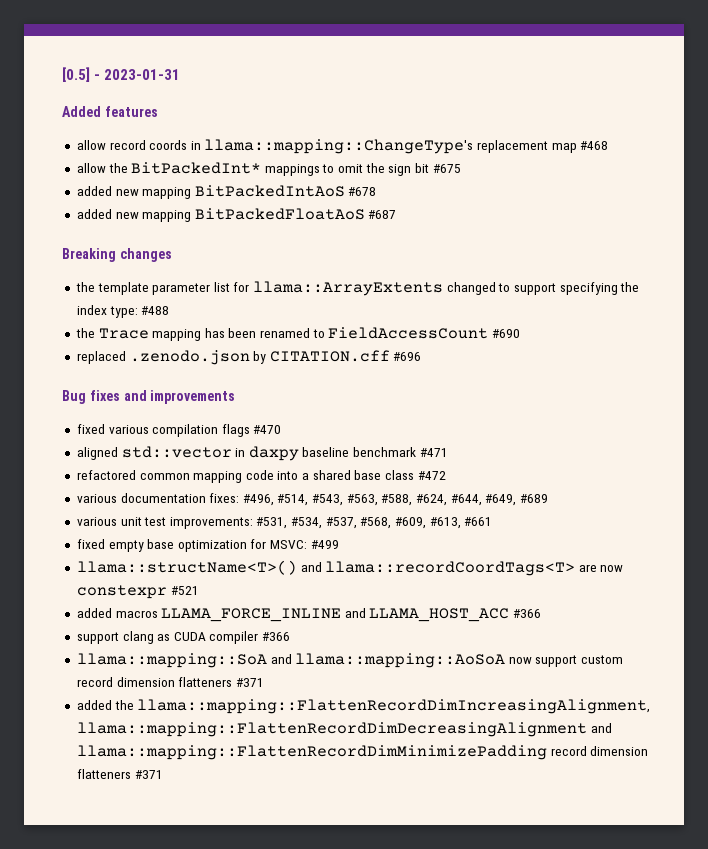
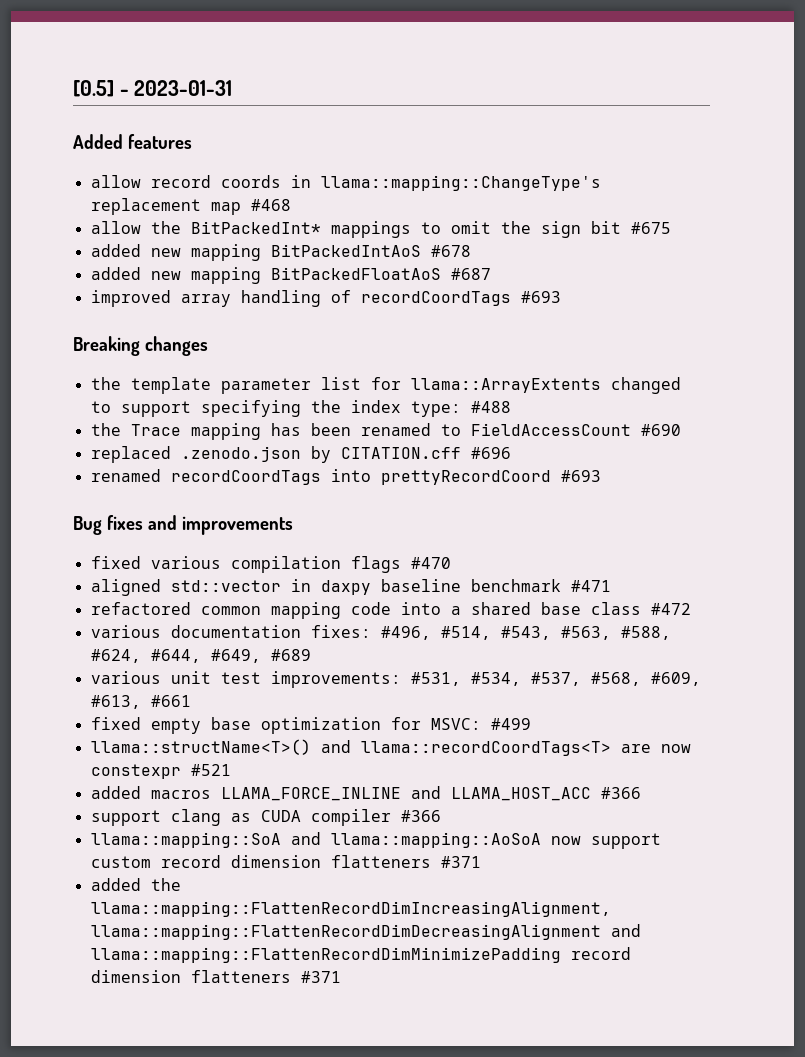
+ improved array handling of recordCoordTags #693
+ renamed recordCoordTags into prettyRecordCoord #693

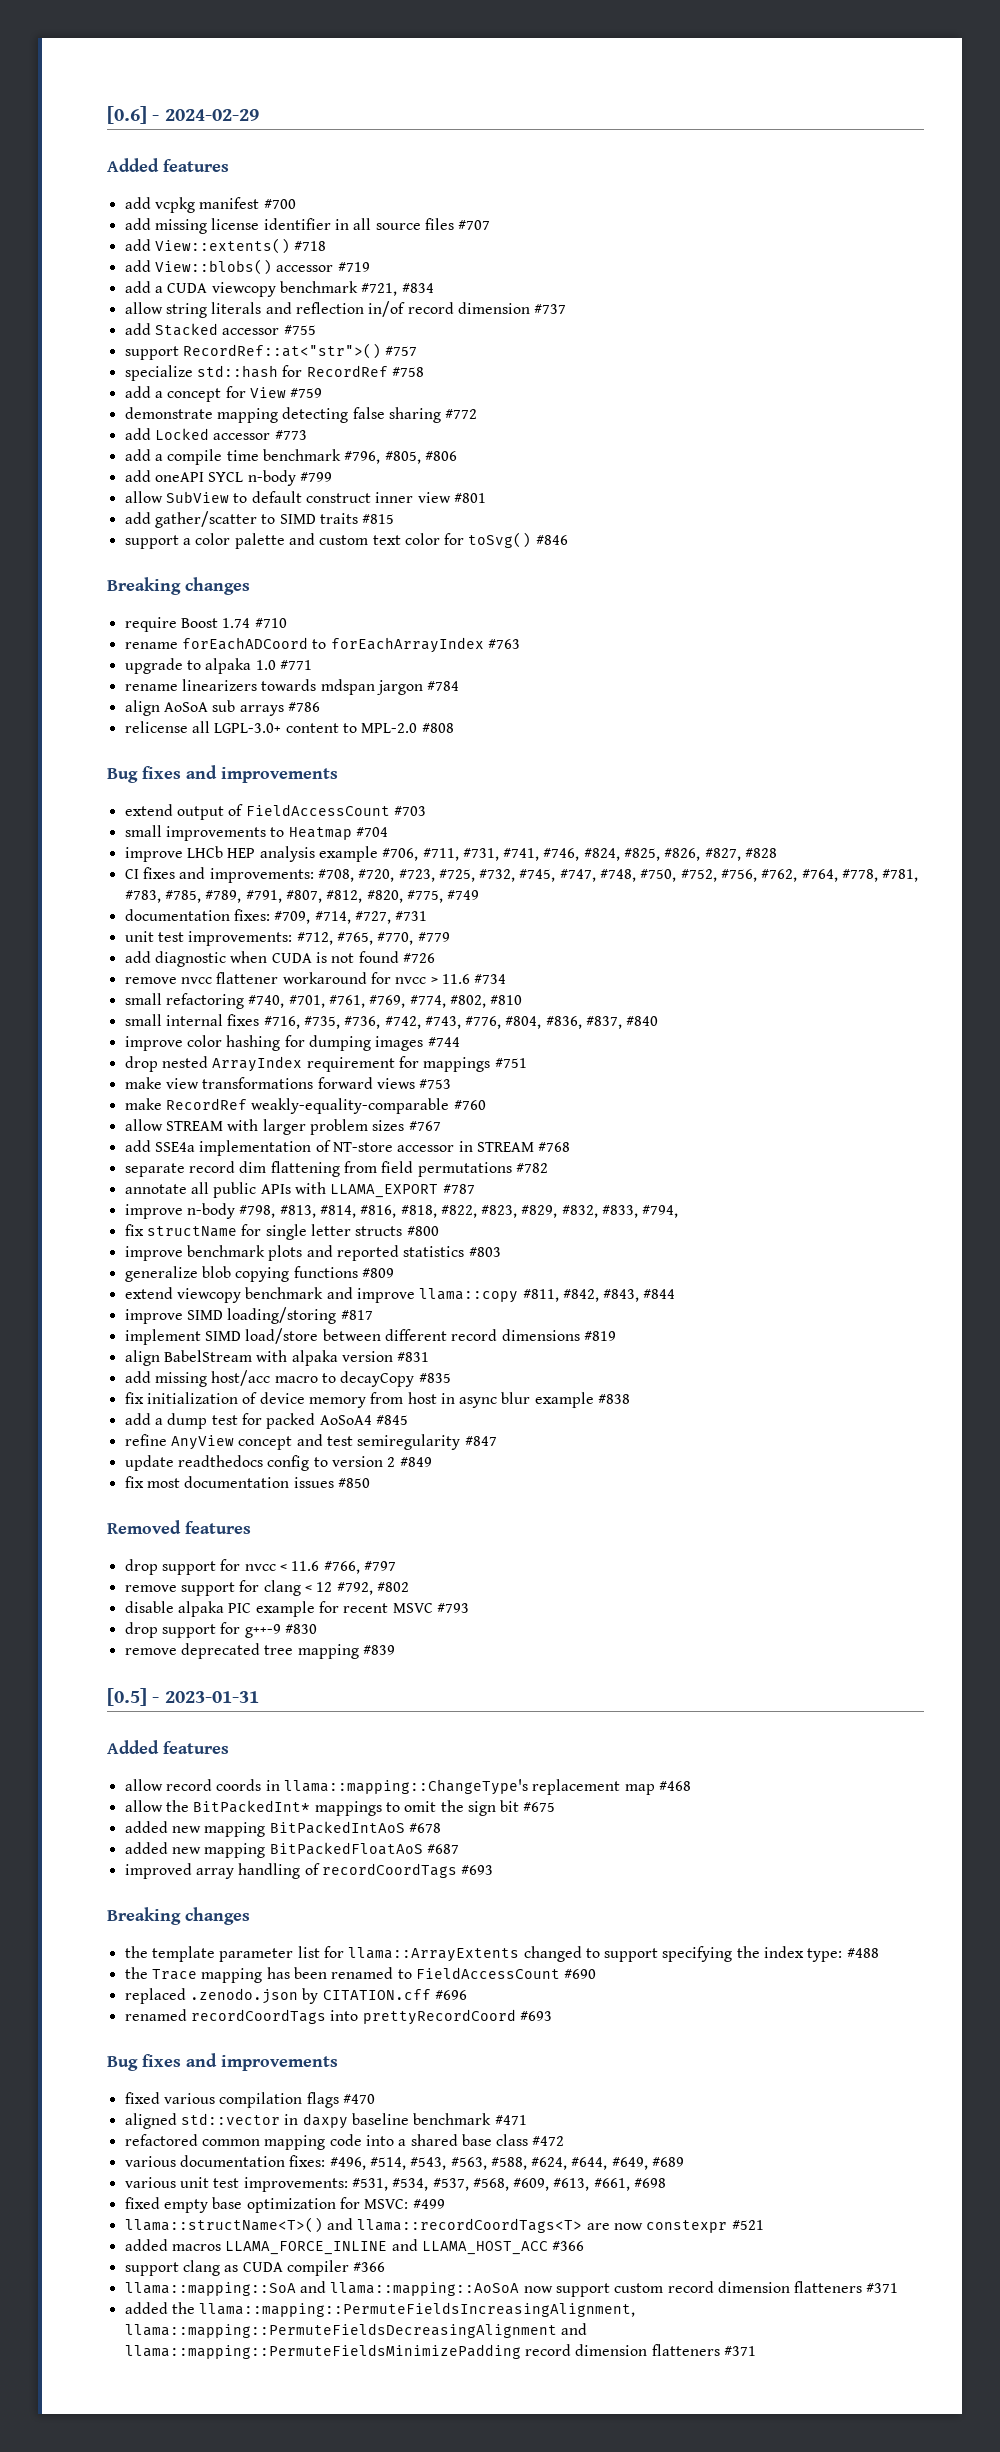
+ [0.6] - 2024-02-29
+ Added features
+ add vcpkg manifest #700
+ add missing license identifier in all source files #707
+ add View::extents() #718
+ add View::blobs() accessor #719
+ add a CUDA viewcopy benchmark #721, #834
+ allow string literals and reflection in/of record dimension #737
+ add Stacked accessor #755
+ support RecordRef::at<"str">() #757
+ specialize std::hash for RecordRef #758
+ add a concept for View #759
+ demonstrate mapping detecting false sharing #772
+ add Locked accessor #773
+ add a compile time benchmark #796, #805, #806
+ add oneAPI SYCL n-body #799
+ allow SubView to default construct inner view #801
+ add gather/scatter to SIMD traits #815
+ support a color palette and custom text color for toSvg() #846
+ Breaking changes
+ require Boost 1.74 #710
+ rename forEachADCoord to forEachArrayIndex #763
+ upgrade to alpaka 1.0 #771
+ rename linearizers towards mdspan jargon #784
+ align AoSoA sub arrays #786
+ relicense all LGPL-3.0+ content to MPL-2.0 #808
+ Bug fixes and improvements
+ extend output of FieldAccessCount #703
+ small improvements to Heatmap #704
+ improve LHCb HEP analysis example #706, #711, #731, #741, #746, #824, #825, #826, #827, #828
+ CI fixes and improvements: #708, #720, #723, #725, #732, #745, #747, #748, #750, #752, #756, #762, #764, #778, #781, #783, #785, #789, #791, #807, #812, #820, #775, #749
+ documentation fixes: #709, #714, #727, #731
+ unit test improvements: #712, #765, #770, #779
+ add diagnostic when CUDA is not found #726
+ remove nvcc flattener workaround for nvcc > 11.6 #734
+ small refactoring #740, #701, #761, #769, #774, #802, #810
+ small internal fixes #716, #735, #736, #742, #743, #776, #804, #836, #837, #840
+ improve color hashing for dumping images #744
+ drop nested ArrayIndex requirement for mappings #751
+ make view transformations forward views #753
+ make RecordRef weakly-equality-comparable #760
+ allow STREAM with larger problem sizes #767
+ add SSE4a implementation of NT-store accessor in STREAM #768
+ separate record dim flattening from field permutations #782
+ annotate all public APIs with LLAMA_EXPORT #787
+ improve n-body #798, #813, #814, #816, #818, #822, #823, #829, #832, #833, #794,
+ fix structName for single letter structs #800
+ improve benchmark plots and reported statistics #803
+ generalize blob copying functions #809
+ extend viewcopy benchmark and improve llama::copy #811, #842, #843, #844
+ improve SIMD loading/storing #817
+ implement SIMD load/store between different record dimensions #819
+ align BabelStream with alpaka version #831
+ add missing host/acc macro to decayCopy #835
+ fix initialization of device memory from host in async blur example #838
+ add a dump test for packed AoSoA4 #845
+ refine AnyView concept and test semiregularity #847
+ update readthedocs config to version 2 #849
+ fix most documentation issues #850
+ Removed features
+ drop support for nvcc < 11.6 #766, #797
+ remove support for clang < 12 #792, #802
+ disable alpaka PIC example for recent MSVC #793
+ drop support for g++-9 #830
+ remove deprecated tree mapping #839
- various unit test improvements: #531, #534, #537, #568, #609, #613, #661
+ various unit test improvements: #531, #534, #537, #568, #609, #613, #661, #698
- added the llama::mapping::FlattenRecordDimIncreasingAlignment, llama::mapping::FlattenRecordDimDecreasingAlignment and llama::mapping::FlattenRecordDimMinimizePadding record dimension flatteners #371
+ added the llama::mapping::PermuteFieldsIncreasingAlignment, llama::mapping::PermuteFieldsDecreasingAlignment and llama::mapping::PermuteFieldsMinimizePadding record dimension flatteners #371

